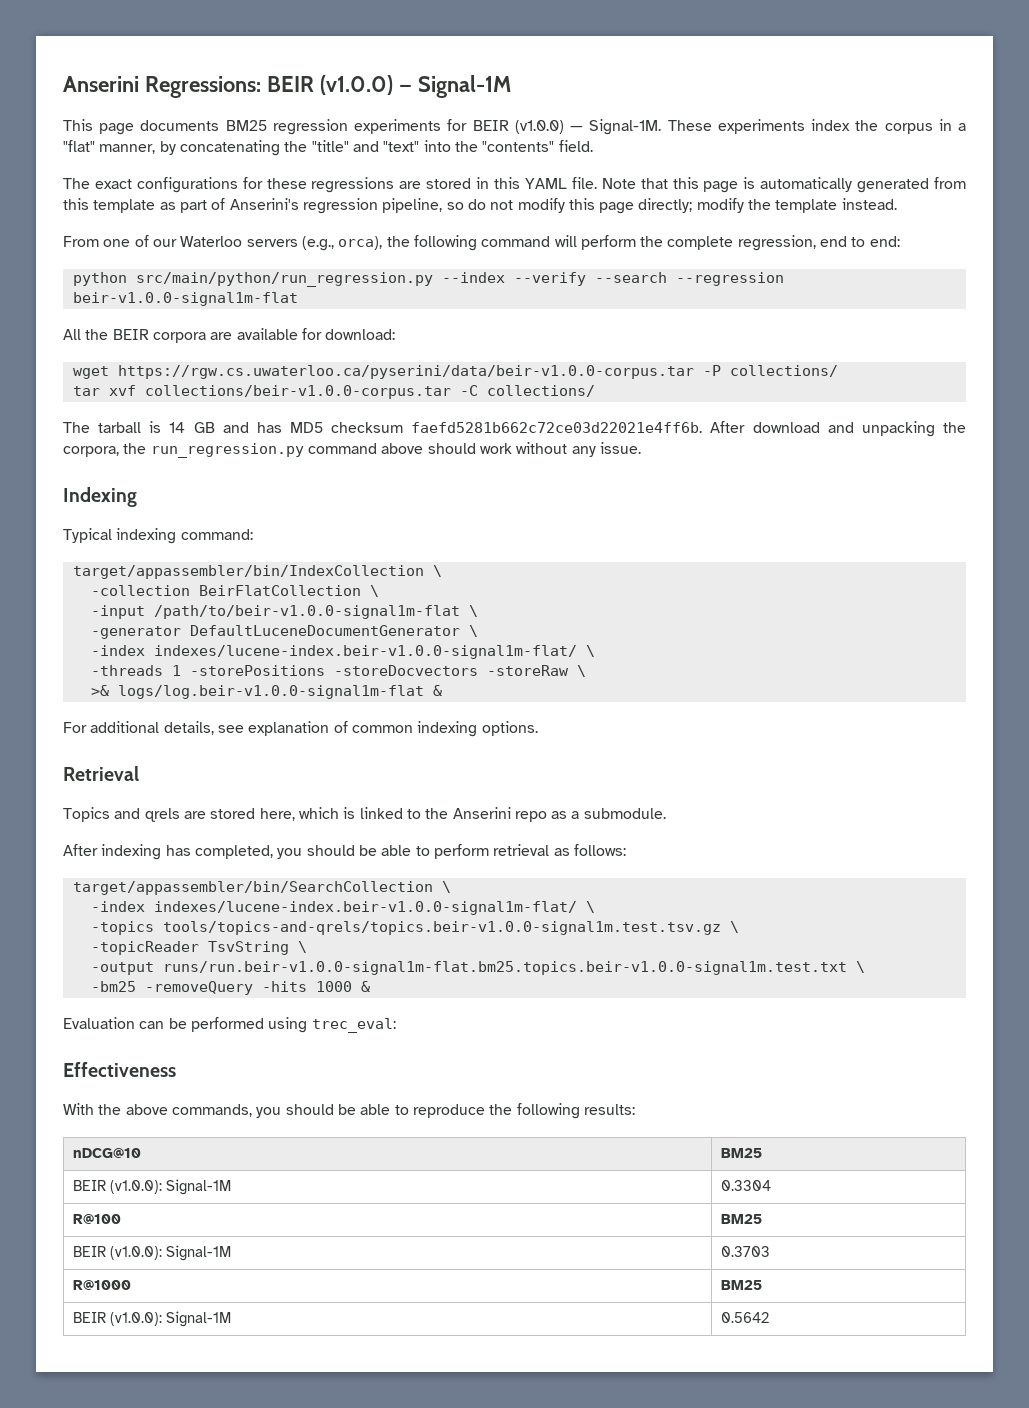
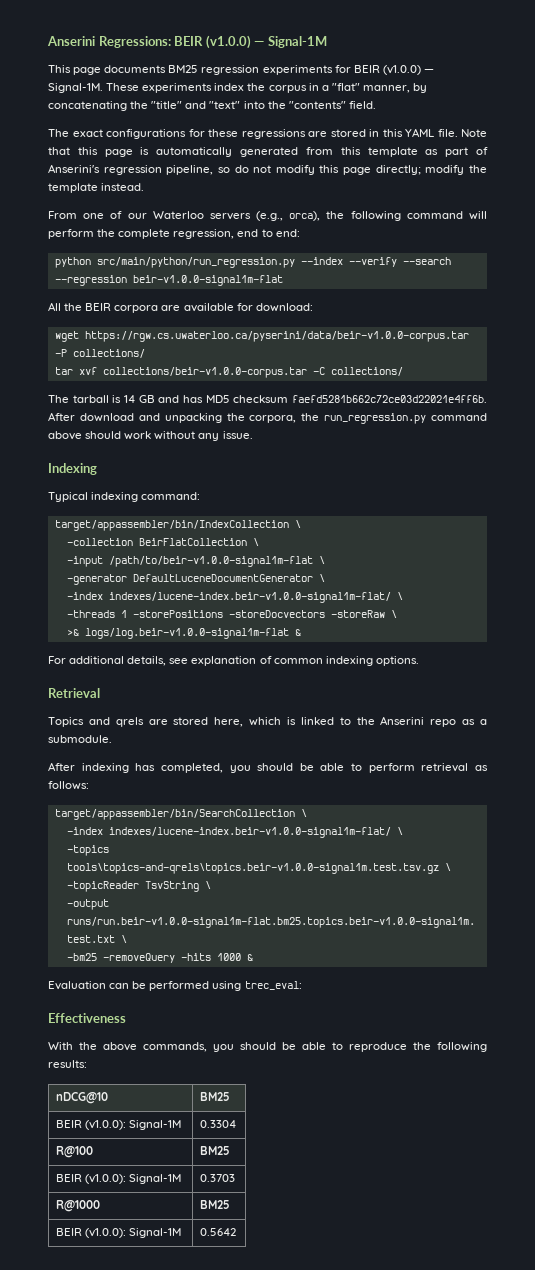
- -topics tools/topics-and-qrels/topics.beir-v1.0.0-signal1m.test.tsv.gz \
+ -topics tools\topics-and-qrels\topics.beir-v1.0.0-signal1m.test.tsv.gz \

